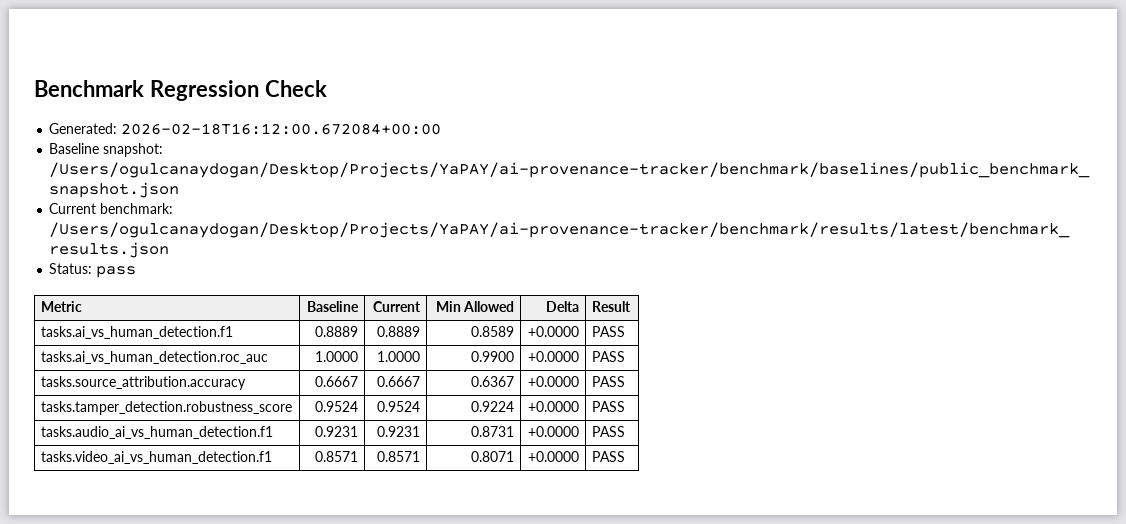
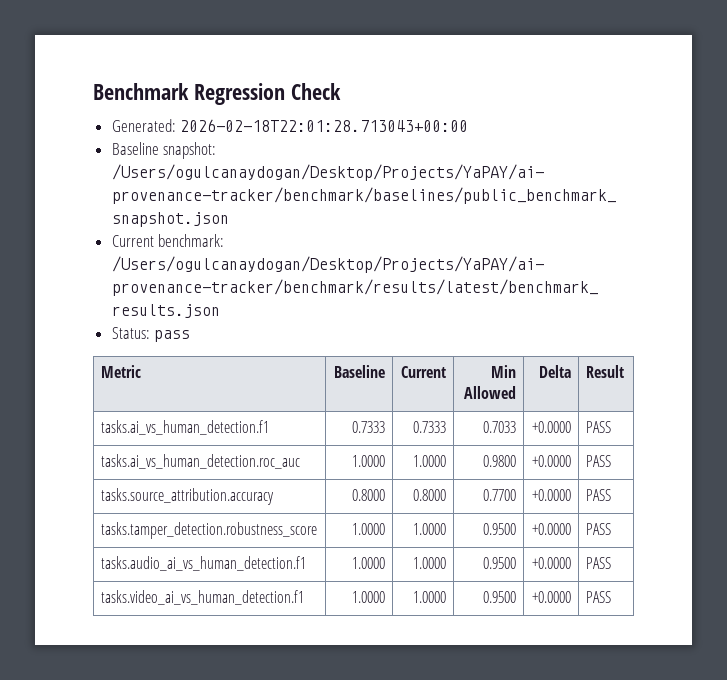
- Generated: 2026-02-18T16:12:00.672084+00:00
+ Generated: 2026-02-18T22:01:28.713043+00:00
- tasks.ai_vs_human_detection.f1 | 0.8889 | 0.8889 | 0.8589 | +0.0000 | PASS
+ tasks.ai_vs_human_detection.f1 | 0.7333 | 0.7333 | 0.7033 | +0.0000 | PASS
- tasks.ai_vs_human_detection.roc_auc | 1.0000 | 1.0000 | 0.9900 | +0.0000 | PASS
+ tasks.ai_vs_human_detection.roc_auc | 1.0000 | 1.0000 | 0.9800 | +0.0000 | PASS
- tasks.source_attribution.accuracy | 0.6667 | 0.6667 | 0.6367 | +0.0000 | PASS
+ tasks.source_attribution.accuracy | 0.8000 | 0.8000 | 0.7700 | +0.0000 | PASS
- tasks.tamper_detection.robustness_score | 0.9524 | 0.9524 | 0.9224 | +0.0000 | PASS
+ tasks.tamper_detection.robustness_score | 1.0000 | 1.0000 | 0.9500 | +0.0000 | PASS
- tasks.audio_ai_vs_human_detection.f1 | 0.9231 | 0.9231 | 0.8731 | +0.0000 | PASS
+ tasks.audio_ai_vs_human_detection.f1 | 1.0000 | 1.0000 | 0.9500 | +0.0000 | PASS
- tasks.video_ai_vs_human_detection.f1 | 0.8571 | 0.8571 | 0.8071 | +0.0000 | PASS
+ tasks.video_ai_vs_human_detection.f1 | 1.0000 | 1.0000 | 0.9500 | +0.0000 | PASS

